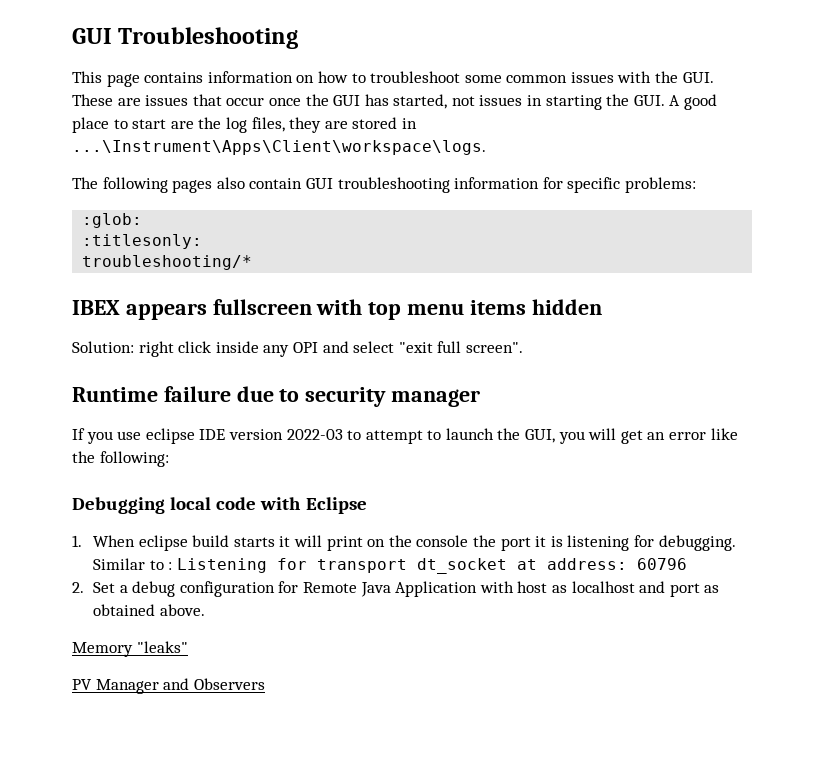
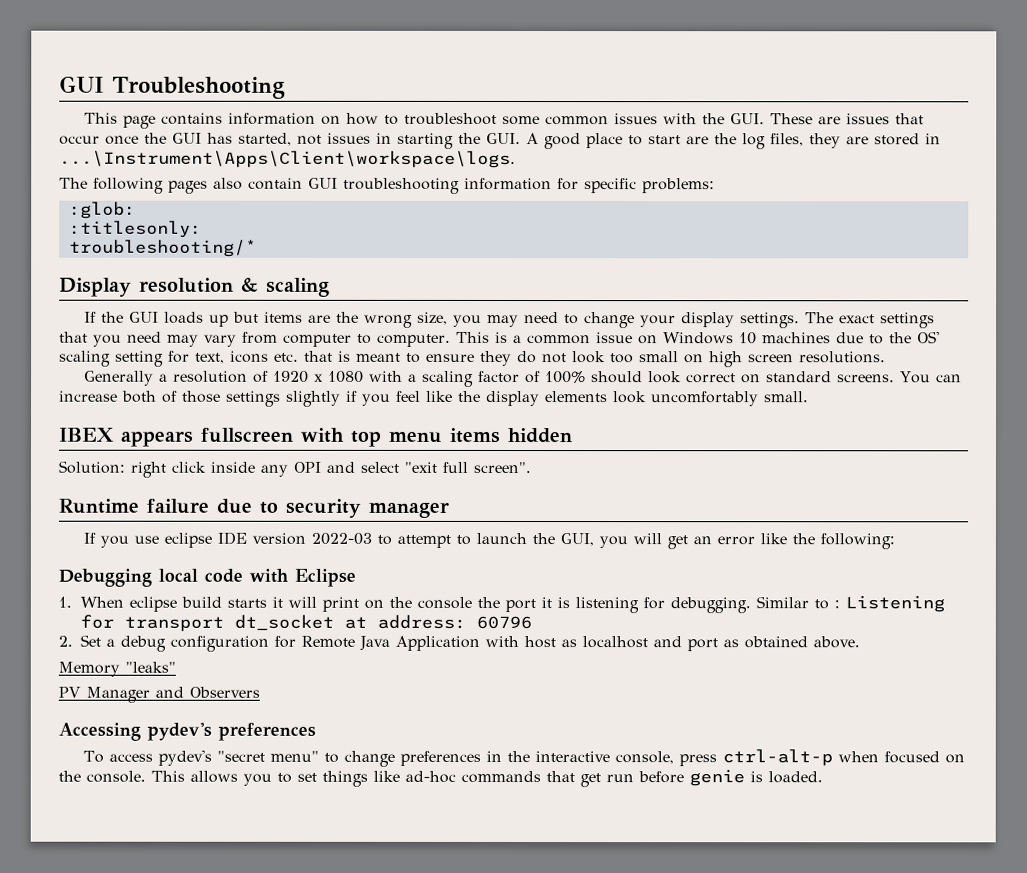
+ Display resolution & scaling
+ If the GUI loads up but items are the wrong size, you may need to change your display settings. The exact settings that you need may vary from computer to computer. This is a common issue on Windows 10 machines due to the OS' scaling setting for text, icons etc. that is meant to ensure they do not look too small on high screen resolutions.
+ Generally a resolution of 1920 x 1080 with a scaling factor of 100% should look correct on standard screens. You can increase both of those settings slightly if you feel like the display elements look uncomfortably small.
+ Accessing pydev's preferences
+ To access pydev's "secret menu" to change preferences in the interactive console, press ctrl-alt-p when focused on the console. This allows you to set things like ad-hoc commands that get run before genie is loaded.

